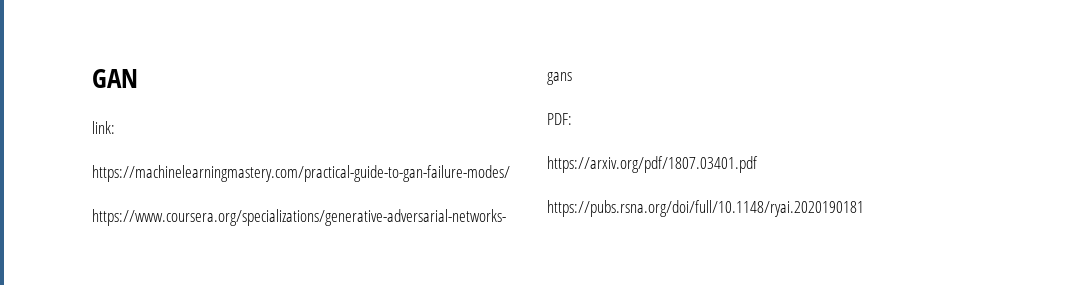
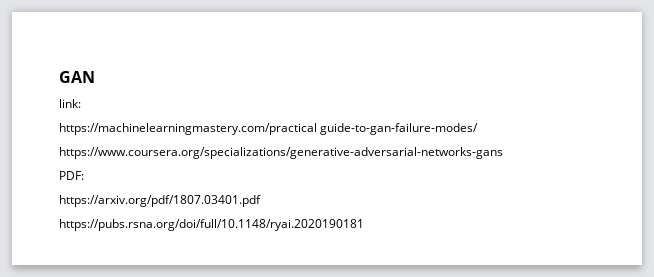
- https://machinelearningmastery.com/practical-guide-to-gan-failure-modes/
+ https://machinelearningmastery.com/practical guide-to-gan-failure-modes/

